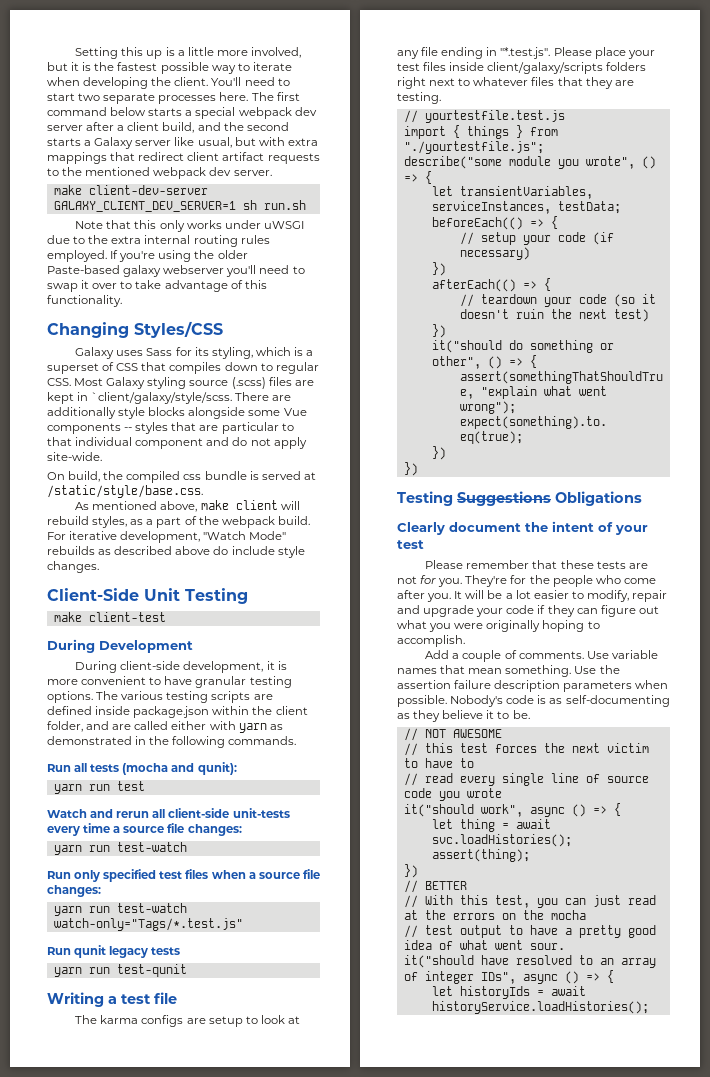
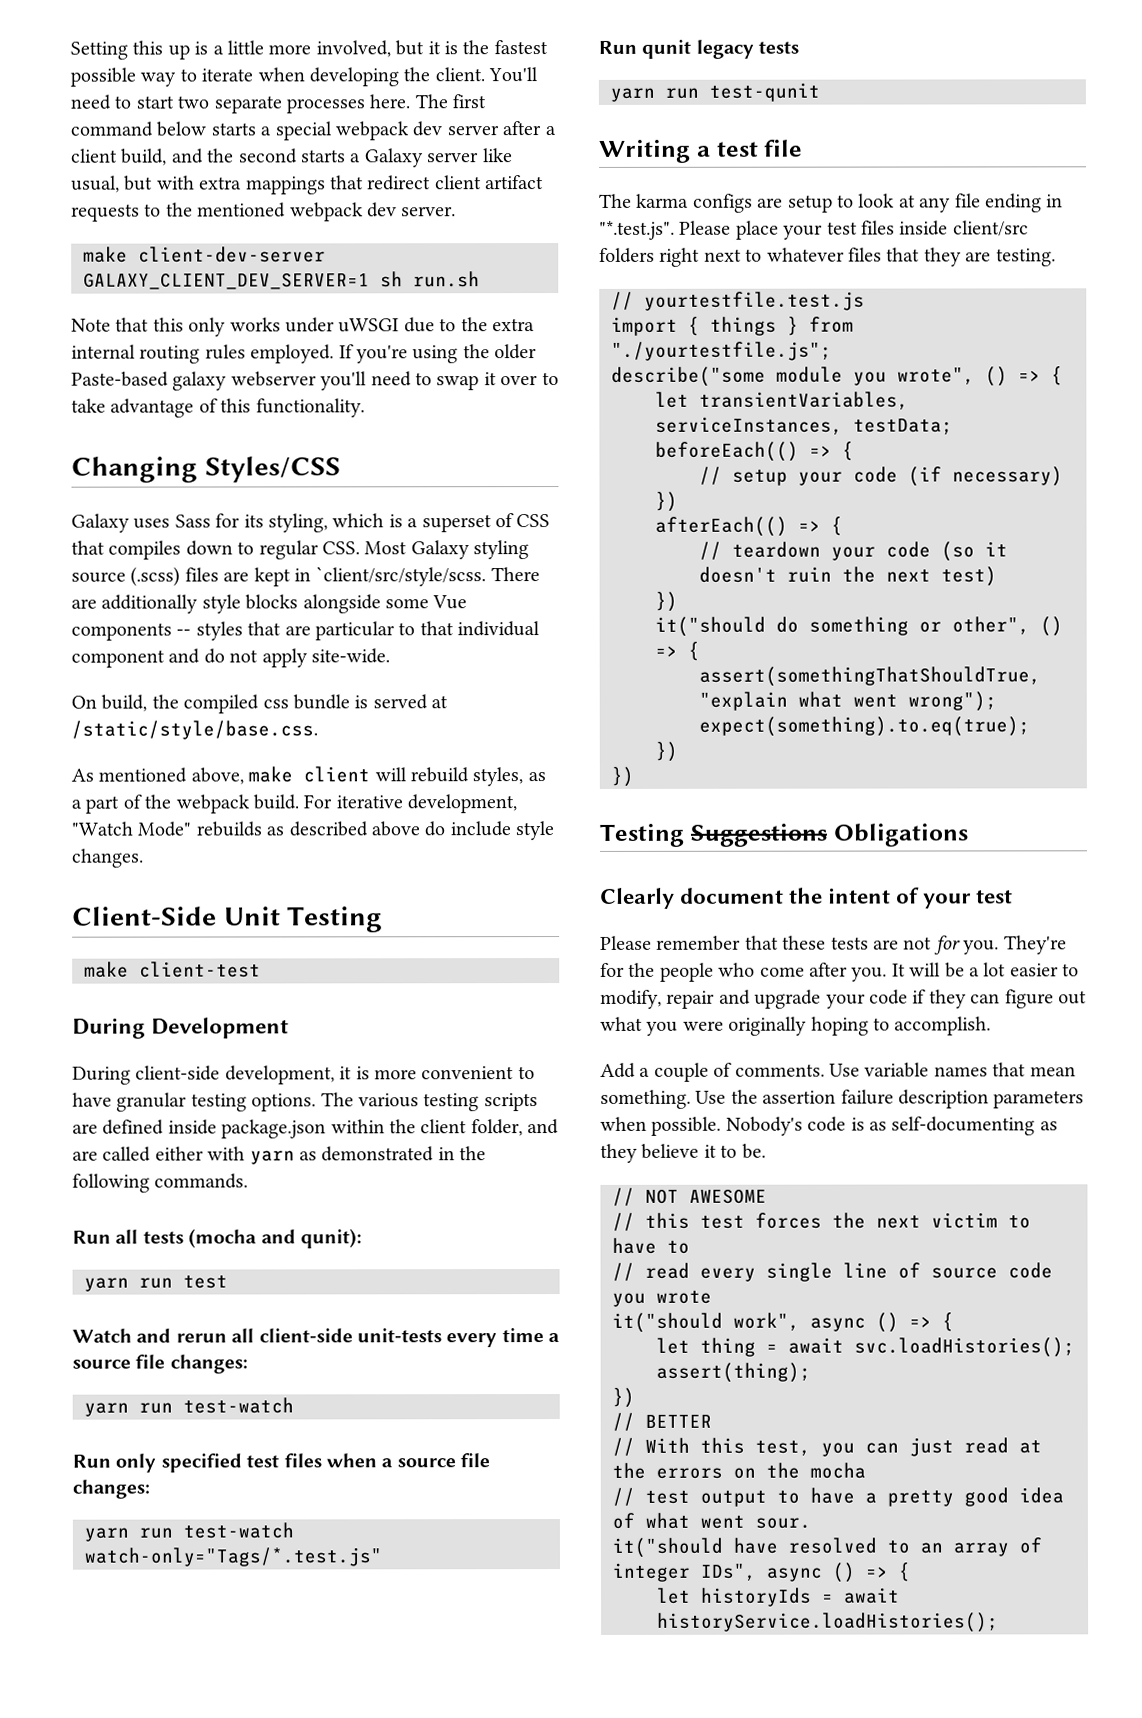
- Galaxy uses Sass for its styling, which is a superset of CSS that compiles down to regular CSS. Most Galaxy styling source (.scss) files are kept in `client/galaxy/style/scss.
+ Galaxy uses Sass for its styling, which is a superset of CSS that compiles down to regular CSS. Most Galaxy styling source (.scss) files are kept in `client/src/style/scss.
- The karma configs are setup to look at any file ending in "*.test.js". Please place your test files inside client/galaxy/scripts folders right next to whatever files that they are testing.
+ The karma configs are setup to look at any file ending in "*.test.js". Please place your test files inside client/src folders right next to whatever files that they are testing.

